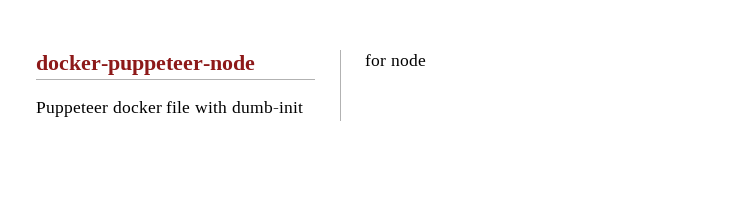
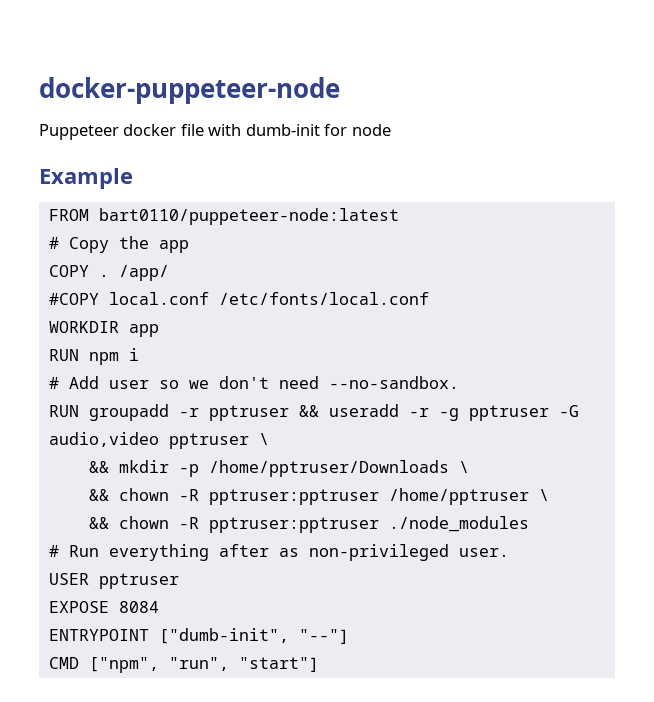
+ Example
+ FROM bart0110/puppeteer-node:latest
+ # Copy the app
+ COPY . /app/
+ #COPY local.conf /etc/fonts/local.conf
+ WORKDIR app
+ RUN npm i
+ # Add user so we don't need --no-sandbox.
+ RUN groupadd -r pptruser && useradd -r -g pptruser -G audio,video pptruser \
+ && mkdir -p /home/pptruser/Downloads \
+ && chown -R pptruser:pptruser /home/pptruser \
+ && chown -R pptruser:pptruser ./node_modules
+ # Run everything after as non-privileged user.
+ USER pptruser
+ EXPOSE 8084
+ ENTRYPOINT ["dumb-init", "--"]
+ CMD ["npm", "run", "start"]

